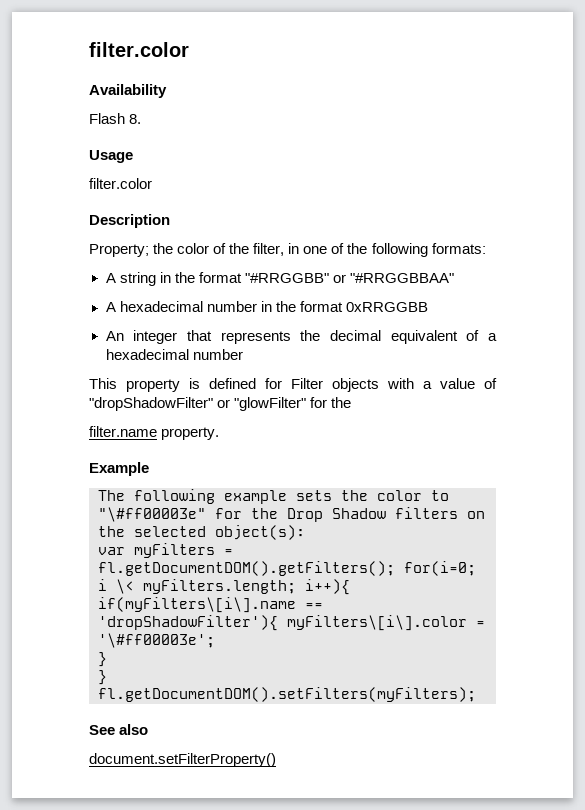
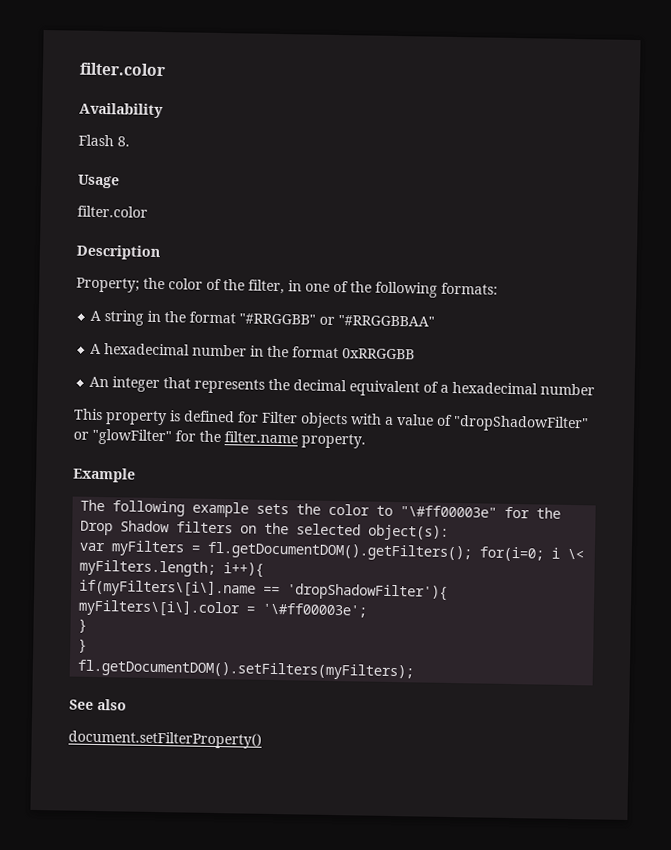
- This property is defined for Filter objects with a value of "dropShadowFilter" or "glowFilter" for the
- filter.name property.
+ This property is defined for Filter objects with a value of "dropShadowFilter" or "glowFilter" for the filter.name property.

